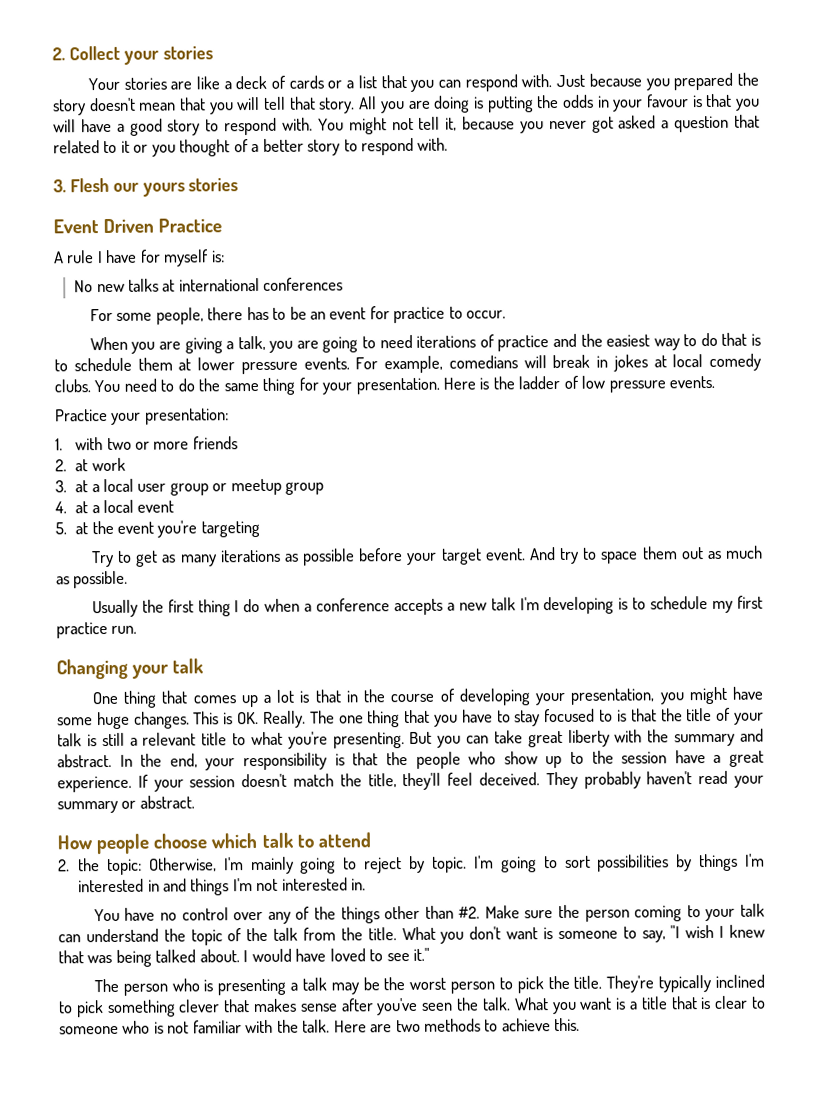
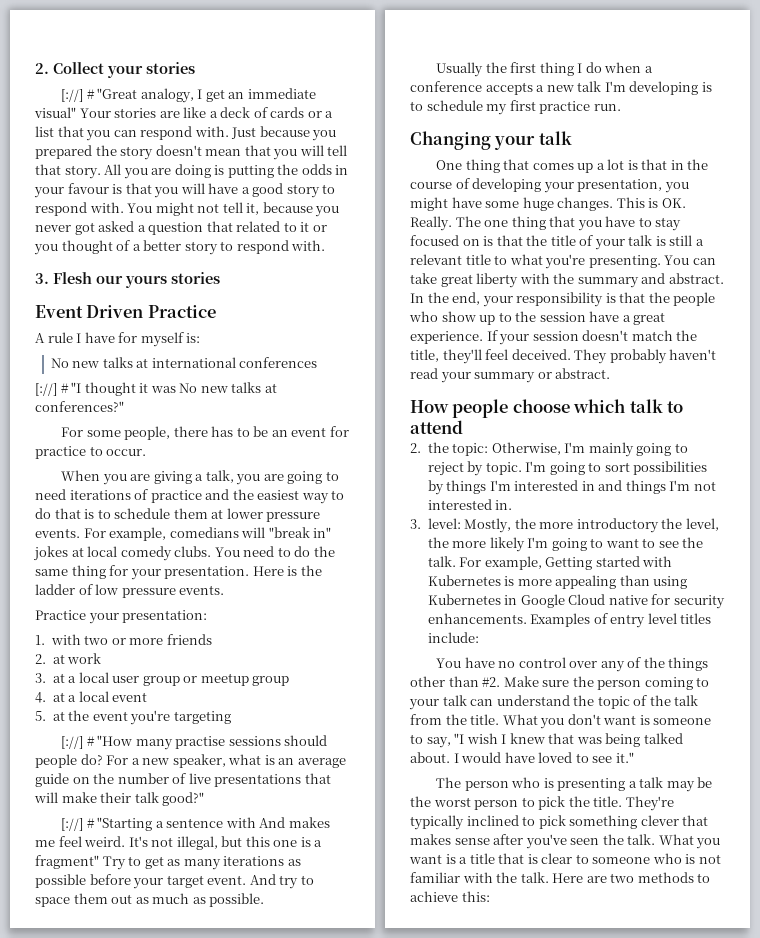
- Your stories are like a deck of cards or a list that you can respond with.
+ [://] # "Great analogy, I get an immediate visual" Your stories are like a deck of cards or a list that you can respond with.
+ [://] # "I thought it was No new talks at conferences?"
- For example, comedians will break in jokes at local comedy clubs.
+ For example, comedians will "break in" jokes at local comedy clubs.
- Try to get as many iterations as possible before your target event.
+ [://] # "How many practise sessions should people do? For a new speaker, what is an average guide on the number of live presentations that will make their talk good?"
+ [://] # "Starting a sentence with And makes me feel weird. It's not illegal, but this one is a fragment" Try to get as many iterations as possible before your target event.
- The one thing that you have to stay focused to is that the title of your talk is still a relevant title to what you're presenting.
+ The one thing that you have to stay focused on is that the title of your talk is still a relevant title to what you're presenting.
- But you can take great liberty with the summary and abstract.
+ You can take great liberty with the summary and abstract.
+ 3. level: Mostly, the more introductory the level, the more likely I'm going to want to see the talk. For example, Getting started with Kubernetes is more appealing than using Kubernetes in Google Cloud native for security enhancements. Examples of entry level titles include:
- Here are two methods to achieve this.
+ Here are two methods to achieve this:

